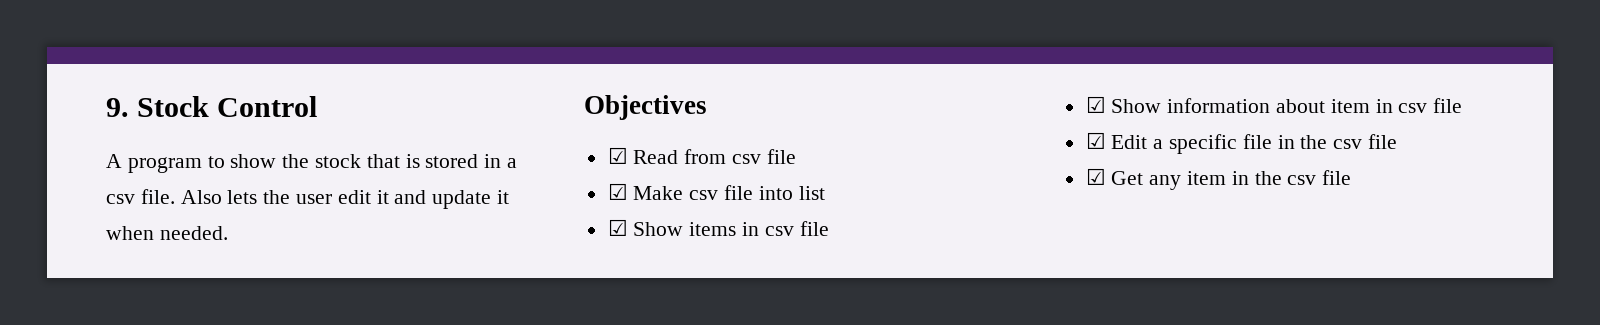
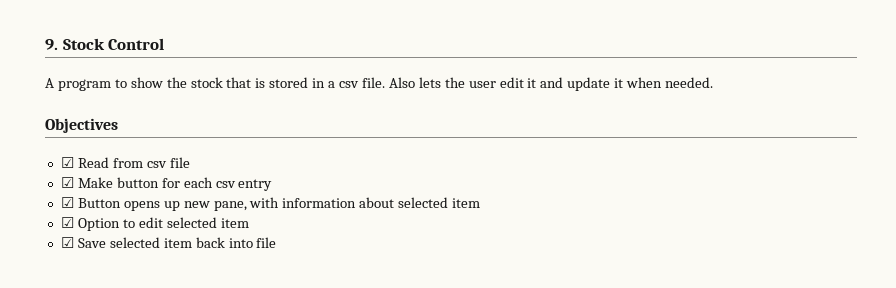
- ☑ Make csv file into list
- ☑ Show items in csv file
- ☑ Show information about item in csv file
- ☑ Edit a specific file in the csv file
- ☑ Get any item in the csv file
+ ☑ Make button for each csv entry
+ ☑ Button opens up new pane, with information about selected item
+ ☑ Option to edit selected item
+ ☑ Save selected item back into file

